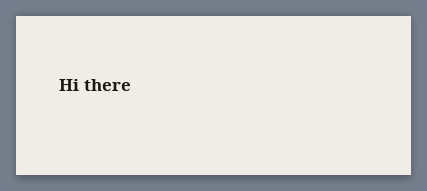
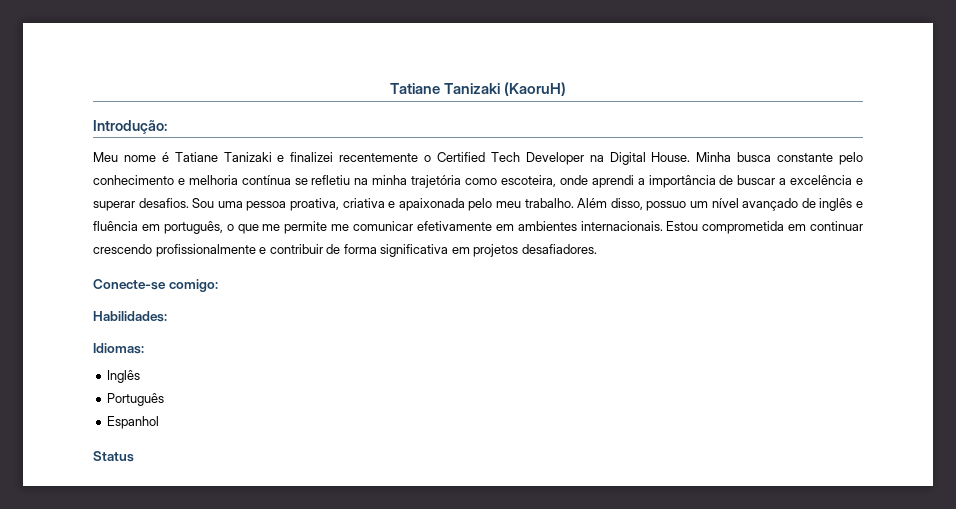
- Hi there
+ Tatiane Tanizaki (KaoruH)
+ Introdução:
+ Meu nome é Tatiane Tanizaki e finalizei recentemente o Certified Tech Developer na Digital House. Minha busca constante pelo conhecimento e melhoria contínua se refletiu na minha trajetória como escoteira, onde aprendi a importância de buscar a excelência e superar desafios. Sou uma pessoa proativa, criativa e apaixonada pelo meu trabalho. Além disso, possuo um nível avançado de inglês e fluência em português, o que me permite me comunicar efetivamente em ambientes internacionais. Estou comprometida em continuar crescendo profissionalmente e contribuir de forma significativa em projetos desafiadores.
+ Conecte-se comigo:
+ Habilidades:
+ Idiomas:
+ Inglês
+ Português
+ Espanhol
+ Status

